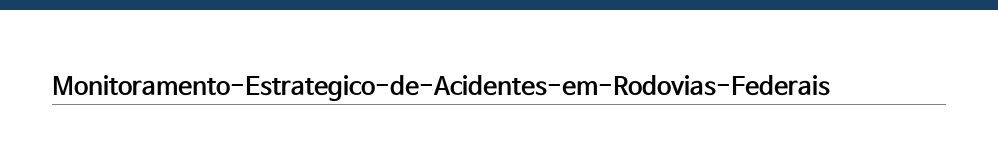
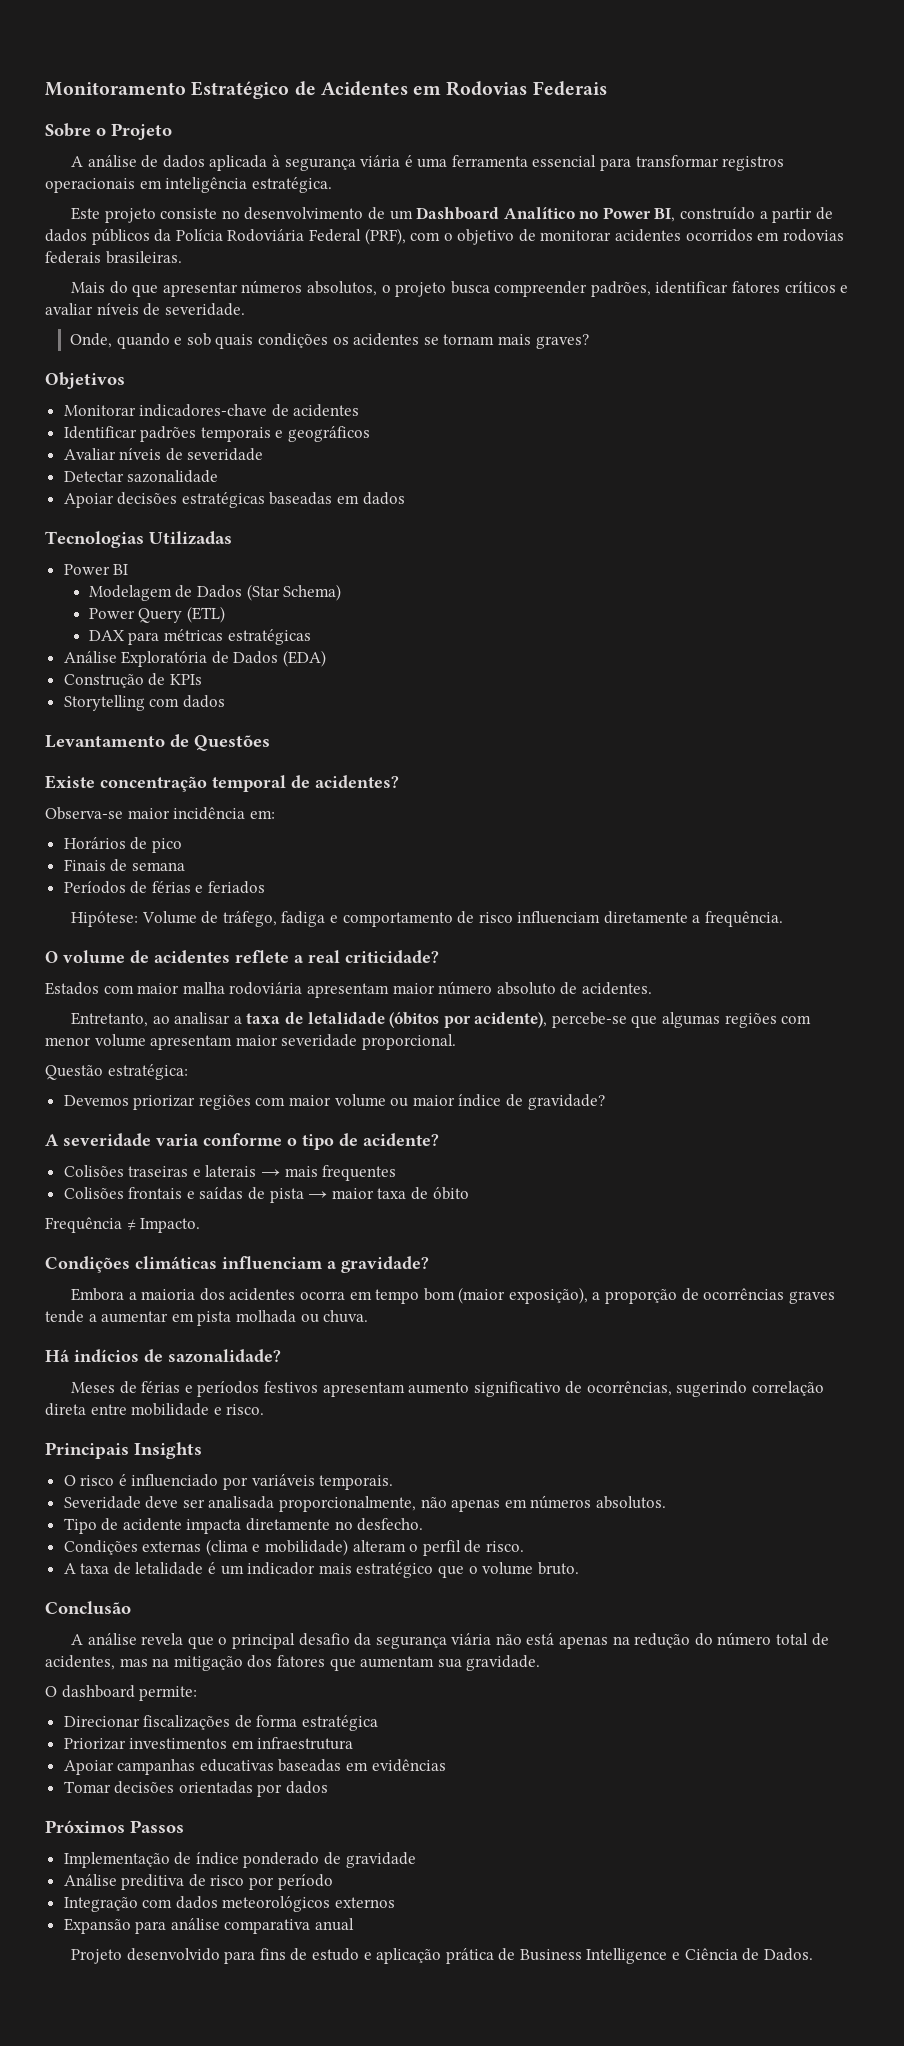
- Monitoramento-Estrategico-de-Acidentes-em-Rodovias-Federais
+ Monitoramento Estratégico de Acidentes em Rodovias Federais
+ Sobre o Projeto
+ A análise de dados aplicada à segurança viária é uma ferramenta essencial para transformar registros operacionais em inteligência estratégica.
+ Este projeto consiste no desenvolvimento de um Dashboard Analítico no Power BI, construído a partir de dados públicos da Polícia Rodoviária Federal (PRF), com o objetivo de monitorar acidentes ocorridos em rodovias federais brasileiras.
+ Mais do que apresentar números absolutos, o projeto busca compreender padrões, identificar fatores críticos e avaliar níveis de severidade.
+ Onde, quando e sob quais condições os acidentes se tornam mais graves?
+ Objetivos
+ Monitorar indicadores-chave de acidentes
+ Identificar padrões temporais e geográficos
+ Avaliar níveis de severidade
+ Detectar sazonalidade
+ Apoiar decisões estratégicas baseadas em dados
+ Tecnologias Utilizadas
+ Power BI
+ Modelagem de Dados (Star Schema)
+ Power Query (ETL)
+ DAX para métricas estratégicas
+ Análise Exploratória de Dados (EDA)
+ Construção de KPIs
+ Storytelling com dados
+ Levantamento de Questões
+ Existe concentração temporal de acidentes?
+ Observa-se maior incidência em:
+ Horários de pico
+ Finais de semana
+ Períodos de férias e feriados
+ Hipótese: Volume de tráfego, fadiga e comportamento de risco influenciam diretamente a frequência.
+ O volume de acidentes reflete a real criticidade?
+ Estados com maior malha rodoviária apresentam maior número absoluto de acidentes.
+ Entretanto, ao analisar a taxa de letalidade (óbitos por acidente), percebe-se que algumas regiões com menor volume apresentam maior severidade proporcional.
+ Questão estratégica:
+ Devemos priorizar regiões com maior volume ou maior índice de gravidade?
+ A severidade varia conforme o tipo de acidente?
+ Colisões traseiras e laterais → mais frequentes
+ Colisões frontais e saídas de pista → maior taxa de óbito
+ Frequência ≠ Impacto.
+ Condições climáticas influenciam a gravidade?
+ Embora a maioria dos acidentes ocorra em tempo bom (maior exposição), a proporção de ocorrências graves tende a aumentar em pista molhada ou chuva.
+ Há indícios de sazonalidade?
+ Meses de férias e períodos festivos apresentam aumento significativo de ocorrências, sugerindo correlação direta entre mobilidade e risco.
+ Principais Insights
+ O risco é influenciado por variáveis temporais.
+ Severidade deve ser analisada proporcionalmente, não apenas em números absolutos.
+ Tipo de acidente impacta diretamente no desfecho.
+ Condições externas (clima e mobilidade) alteram o perfil de risco.
+ A taxa de letalidade é um indicador mais estratégico que o volume bruto.
+ Conclusão
+ A análise revela que o principal desafio da segurança viária não está apenas na redução do número total de acidentes, mas na mitigação dos fatores que aumentam sua gravidade.
+ O dashboard permite:
+ Direcionar fiscalizações de forma estratégica
+ Priorizar investimentos em infraestrutura
+ Apoiar campanhas educativas baseadas em evidências
+ Tomar decisões orientadas por dados
+ Próximos Passos
+ Implementação de índice ponderado de gravidade
+ Análise preditiva de risco por período
+ Integração com dados meteorológicos externos
+ Expansão para análise comparativa anual
+ Projeto desenvolvido para fins de estudo e aplicação prática de Business Intelligence e Ciência de Dados.

